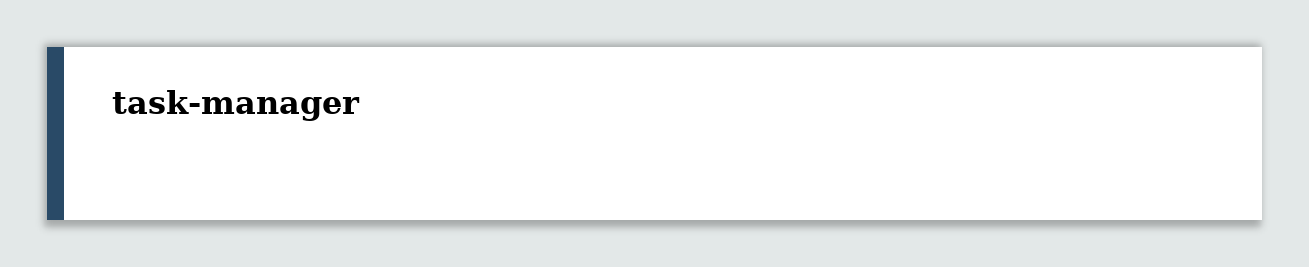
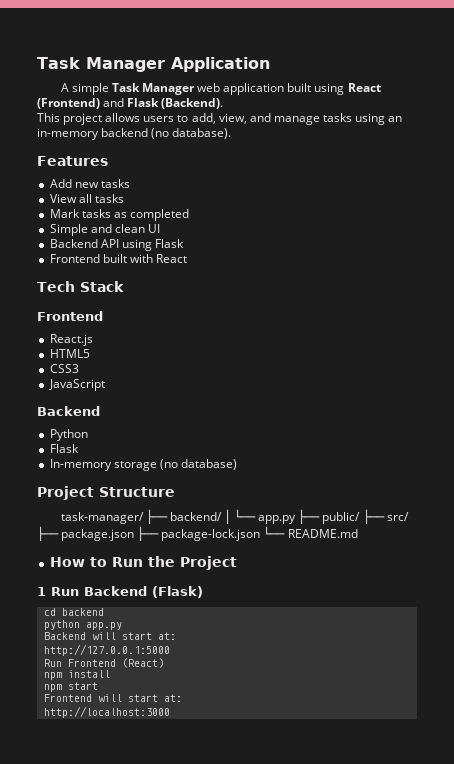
- task-manager
+ Task Manager Application
+ A simple Task Manager web application built using React (Frontend) and Flask (Backend).
+ This project allows users to add, view, and manage tasks using an in-memory backend (no database).
+ Features
+ Add new tasks
+ View all tasks
+ Mark tasks as completed
+ Simple and clean UI
+ Backend API using Flask
+ Frontend built with React
+ Tech Stack
+ Frontend
+ React.js
+ HTML5
+ CSS3
+ JavaScript
+ Backend
+ Python
+ Flask
+ In-memory storage (no database)
+ Project Structure
+ task-manager/ ├── backend/ │ └── app.py ├── public/ ├── src/ ├── package.json ├── package-lock.json └── README.md
+ How to Run the Project
+ 1 Run Backend (Flask)
+ cd backend
+ python app.py
+ Backend will start at:
+ http://127.0.0.1:5000
+ Run Frontend (React)
+ npm install
+ npm start
+ Frontend will start at:
+ http://localhost:3000

